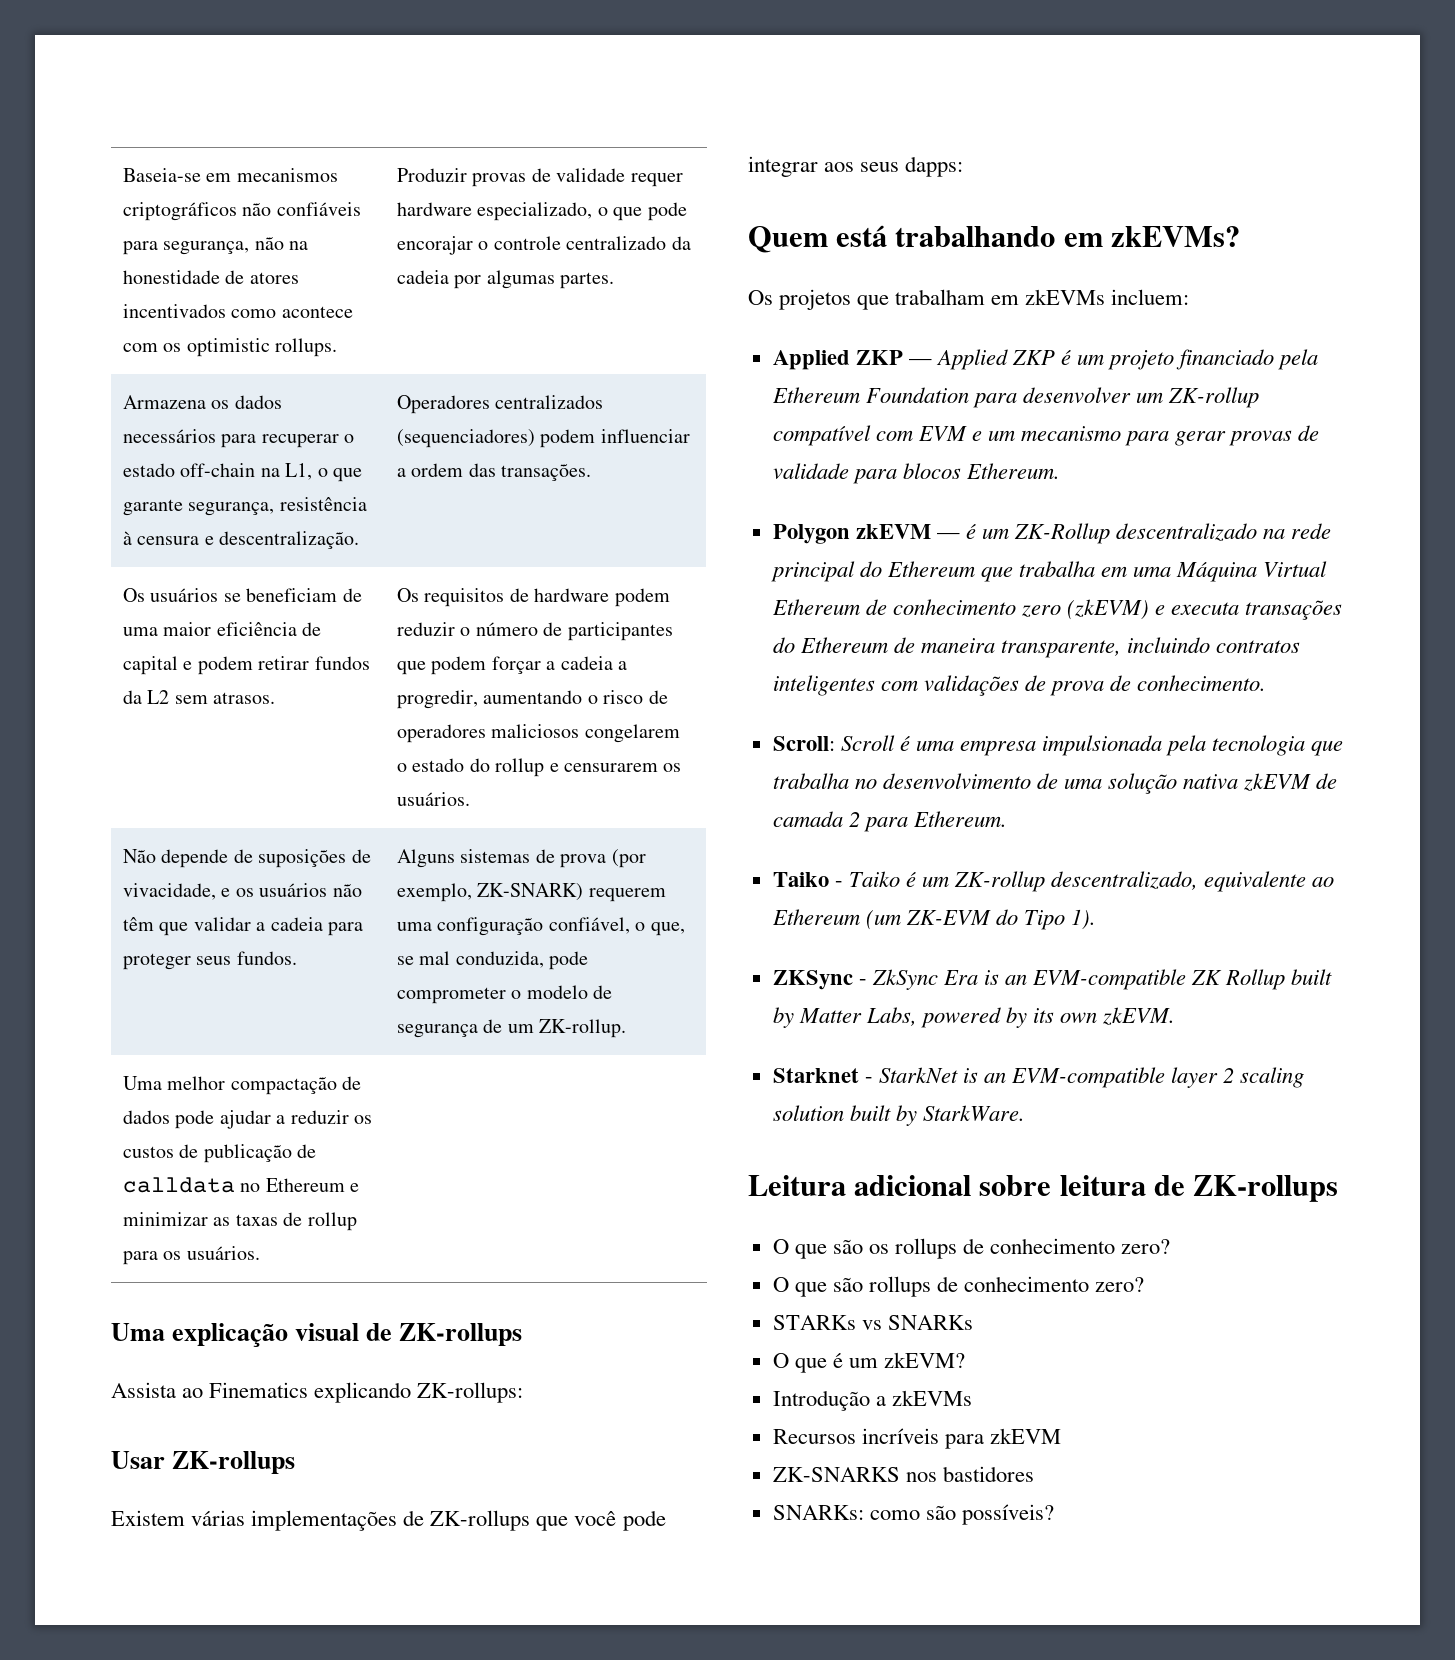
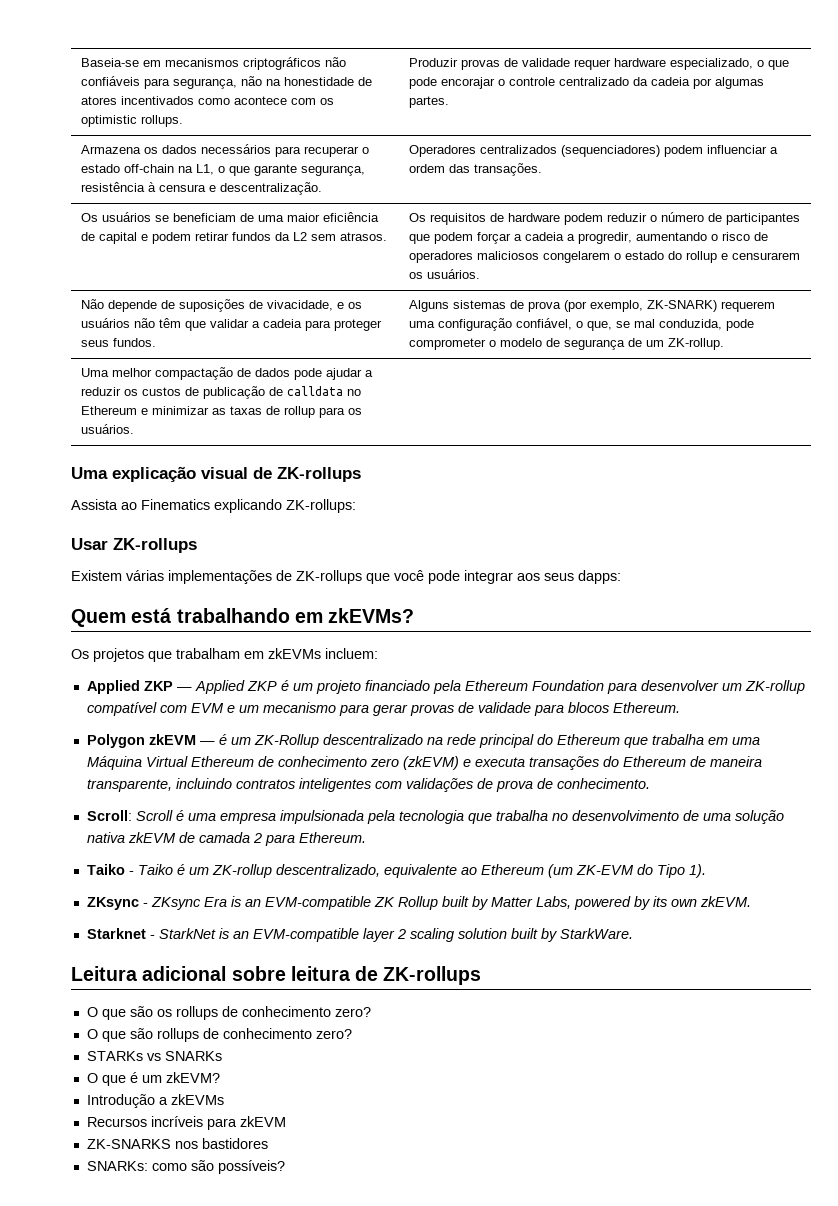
- ZKSync - ZkSync Era is an EVM-compatible ZK Rollup built by Matter Labs, powered by its own zkEVM.
+ ZKsync - ZKsync Era is an EVM-compatible ZK Rollup built by Matter Labs, powered by its own zkEVM.

